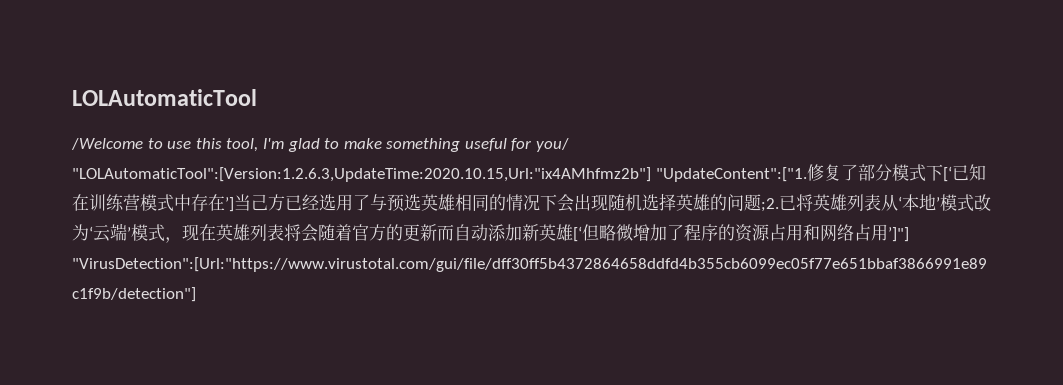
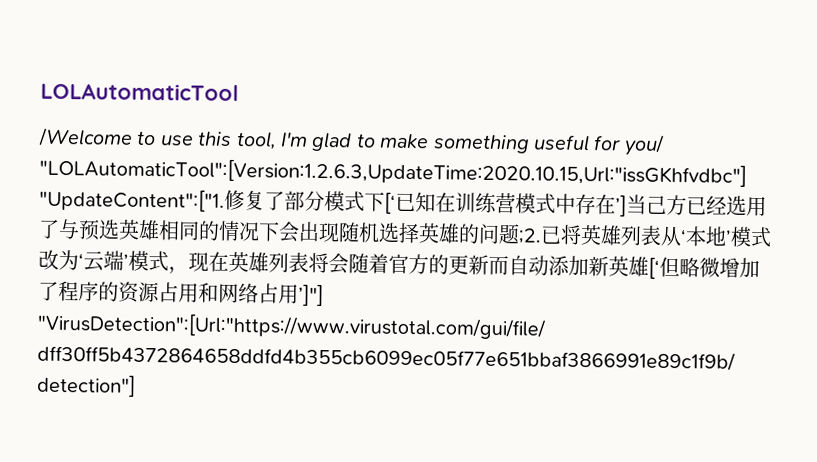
- /Welcome to use this tool, I'm glad to make something useful for you/ "LOLAutomaticTool":[Version:1.2.6.3,UpdateTime:2020.10.15,Url:"ix4AMhfmz2b"] "UpdateContent":["1.
+ /Welcome to use this tool, I'm glad to make something useful for you/ "LOLAutomaticTool":[Version:1.2.6.3,UpdateTime:2020.10.15,Url:"issGKhfvdbc"] "UpdateContent":["1.

